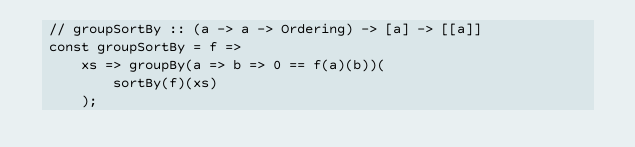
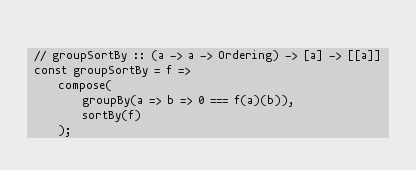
- xs => groupBy(a => b => 0 == f(a)(b))(
- sortBy(f)(xs)
+ compose(
+ groupBy(a => b => 0 === f(a)(b)),
+ sortBy(f)

